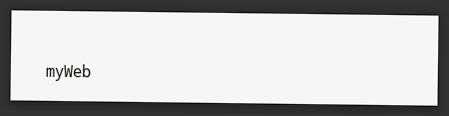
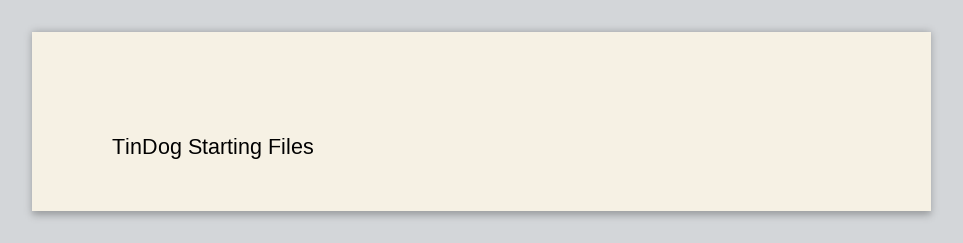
- myWeb
+ TinDog Starting Files

